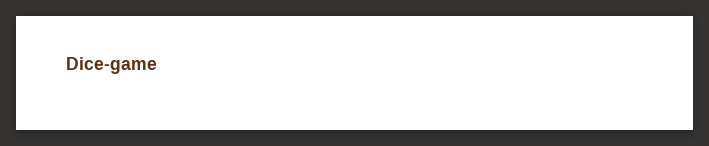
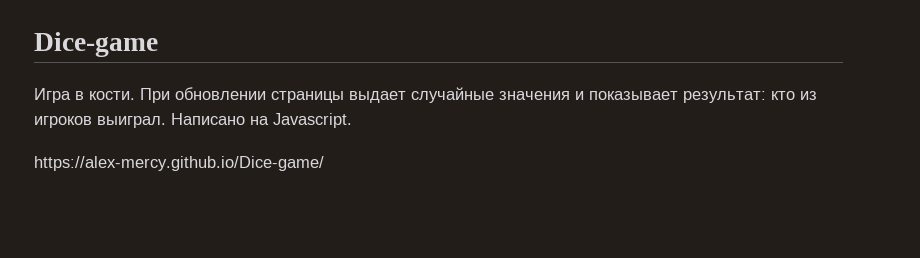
+ Игра в кости. При обновлении страницы выдает случайные значения и показывает результат: кто из игроков выиграл. Написано на Javascript.
+ https://alex-mercy.github.io/Dice-game/

